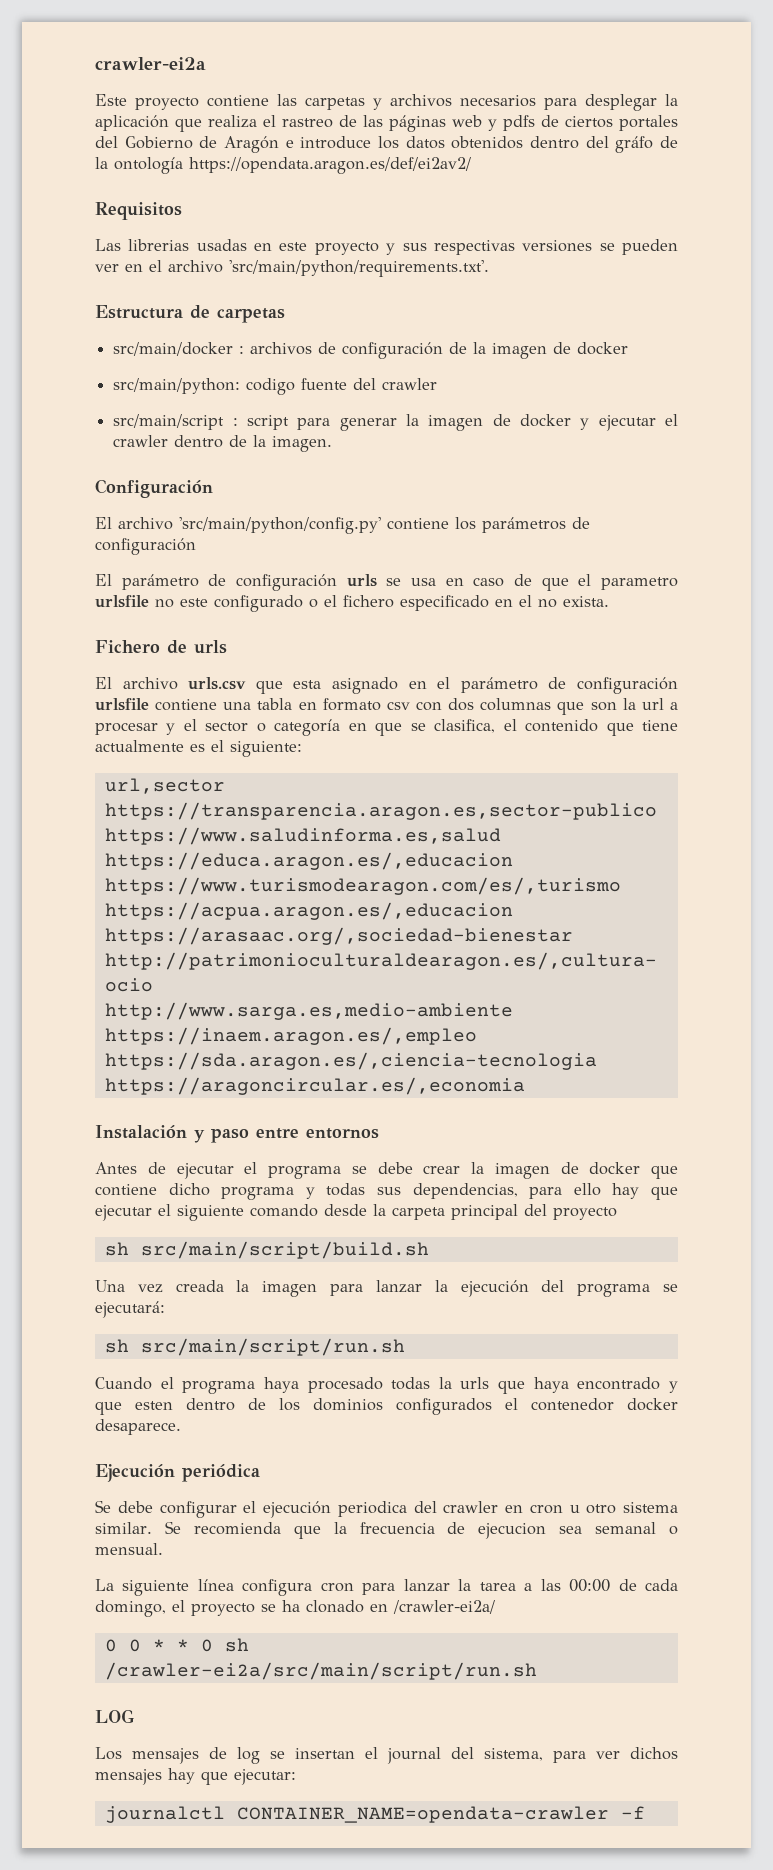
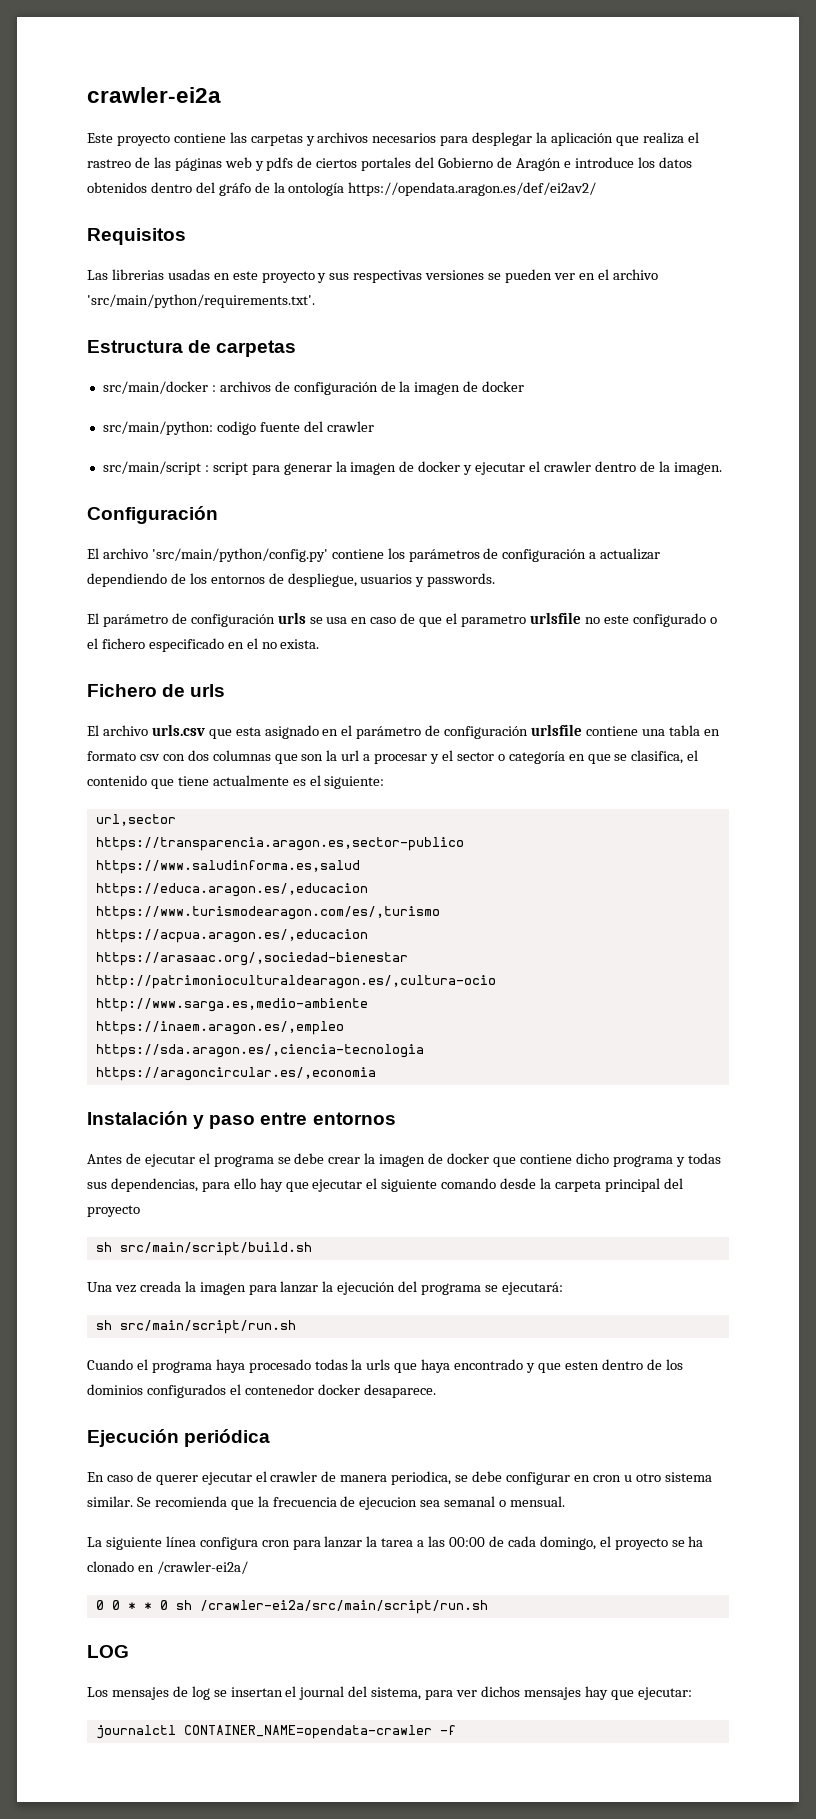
- El archivo 'src/main/python/config.py' contiene los parámetros de configuración
+ El archivo 'src/main/python/config.py' contiene los parámetros de configuración a actualizar dependiendo de los entornos de despliegue, usuarios y passwords.
- Se debe configurar el ejecución periodica del crawler en cron u otro sistema similar.
+ En caso de querer ejecutar el crawler de manera periodica, se debe configurar en cron u otro sistema similar.

